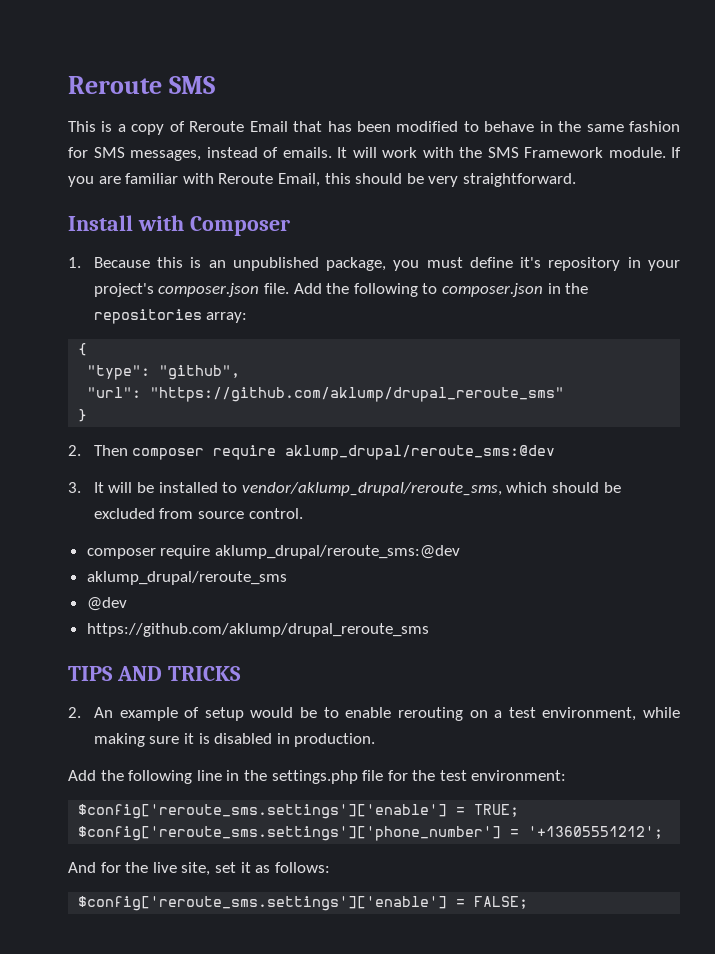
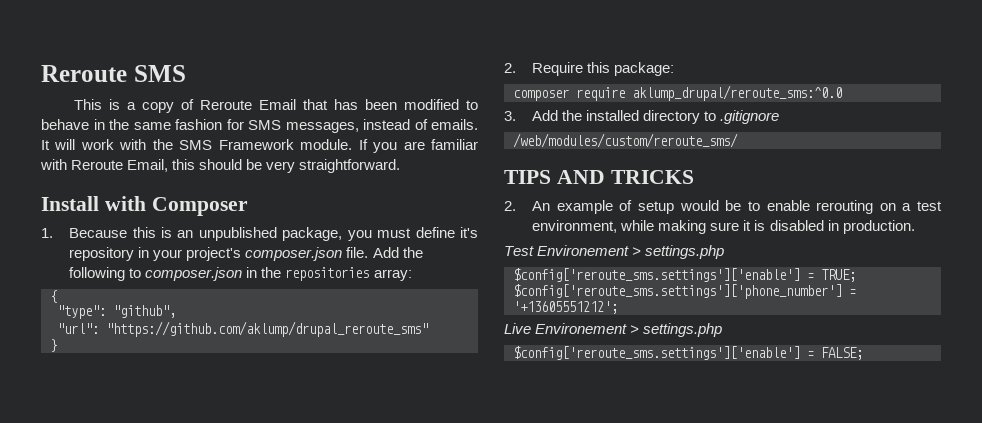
- 2. Then composer require aklump_drupal/reroute_sms:@dev
- 3. It will be installed to vendor/aklump_drupal/reroute_sms, which should be excluded from source control.
- composer require aklump_drupal/reroute_sms:@dev
- aklump_drupal/reroute_sms
- @dev
- https://github.com/aklump/drupal_reroute_sms
+ 2. Require this package:
+ composer require aklump_drupal/reroute_sms:^0.0
+ 3. Add the installed directory to .gitignore
+ /web/modules/custom/reroute_sms/
- Add the following line in the settings.php file for the test environment:
+ Test Environement > settings.php
- And for the live site, set it as follows:
+ Live Environement > settings.php

